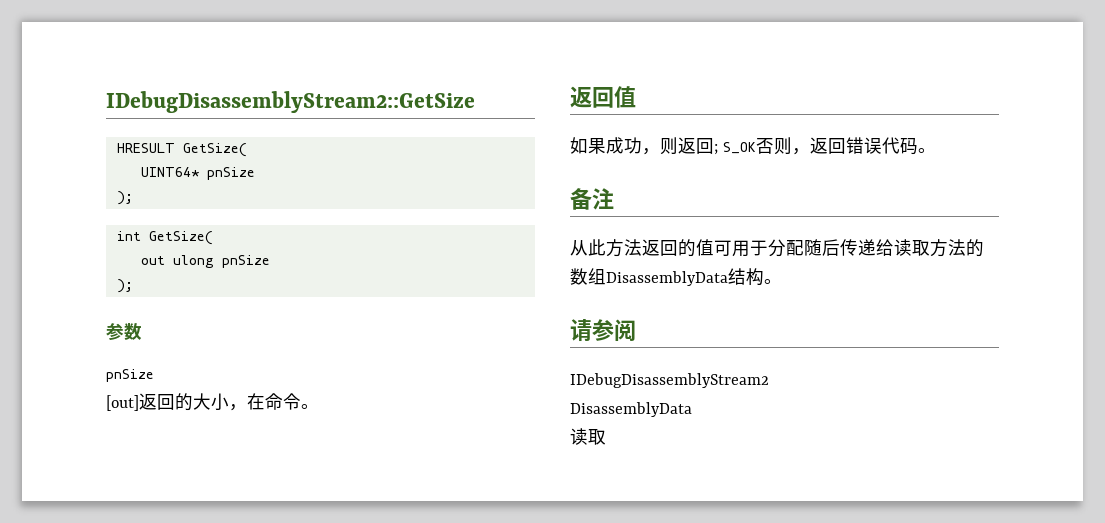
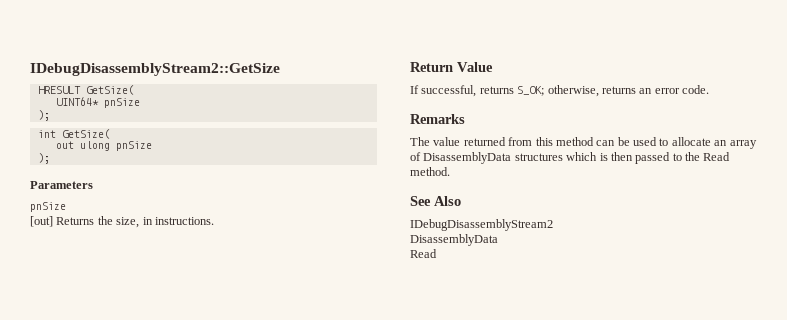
- 参数
+ Parameters
- [out]返回的大小，在命令。
- 返回值
- 如果成功，则返回; S_OK否则，返回错误代码。
- 备注
- 从此方法返回的值可用于分配随后传递给读取方法的数组DisassemblyData结构。
- 请参阅
+ [out] Returns the size, in instructions.
+ Return Value
+ If successful, returns S_OK; otherwise, returns an error code.
+ Remarks
+ The value returned from this method can be used to allocate an array of DisassemblyData structures which is then passed to the Read method.
+ See Also
  IDebugDisassemblyStream2
  DisassemblyData
- 读取
+ Read

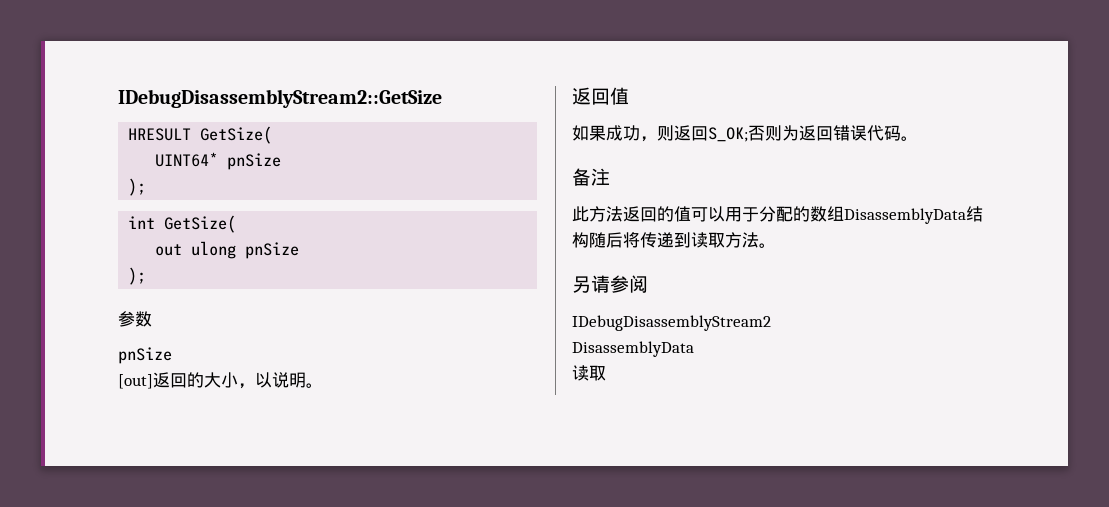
- Parameters
+ 参数
- [out] Returns the size, in instructions.
- Return Value
- If successful, returns S_OK; otherwise, returns an error code.
- Remarks
- The value returned from this method can be used to allocate an array of DisassemblyData structures which is then passed to the Read method.
- See Also
+ [out]返回的大小，以说明。
+ 返回值
+ 如果成功，则返回S_OK;否则为返回错误代码。
+ 备注
+ 此方法返回的值可以用于分配的数组DisassemblyData结构随后将传递到读取方法。
+ 另请参阅
  IDebugDisassemblyStream2
  DisassemblyData
- Read
+ 读取

